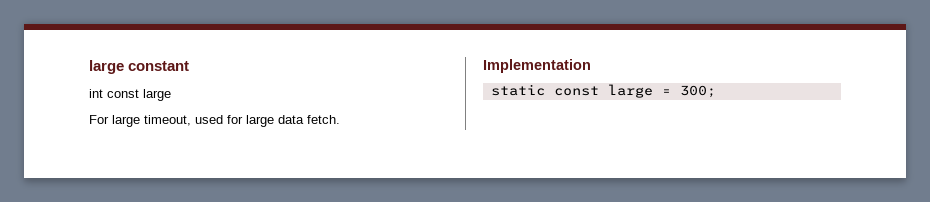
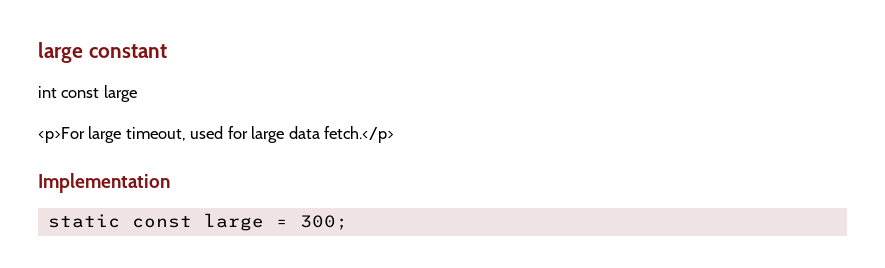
- For large timeout, used for large data fetch.
+ <p>For large timeout, used for large data fetch.</p>

